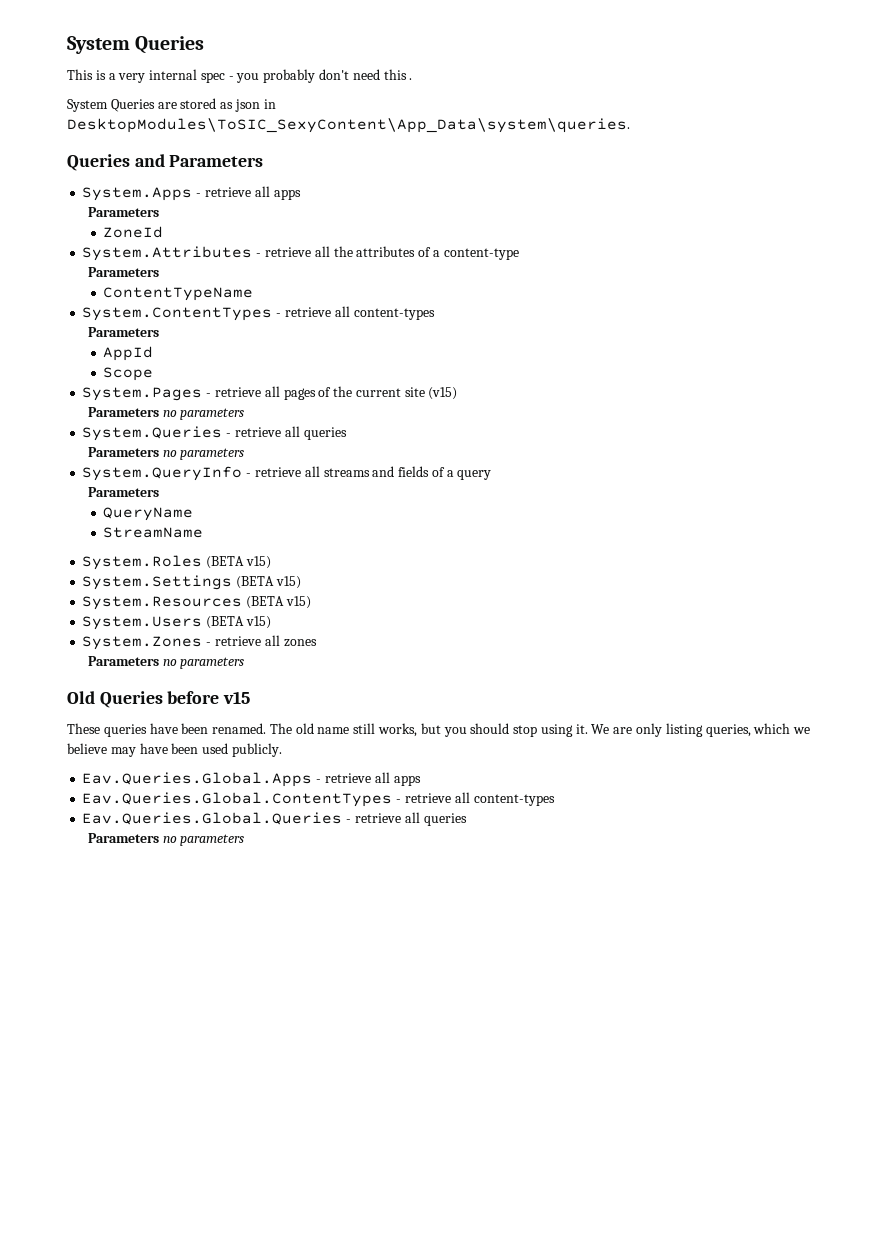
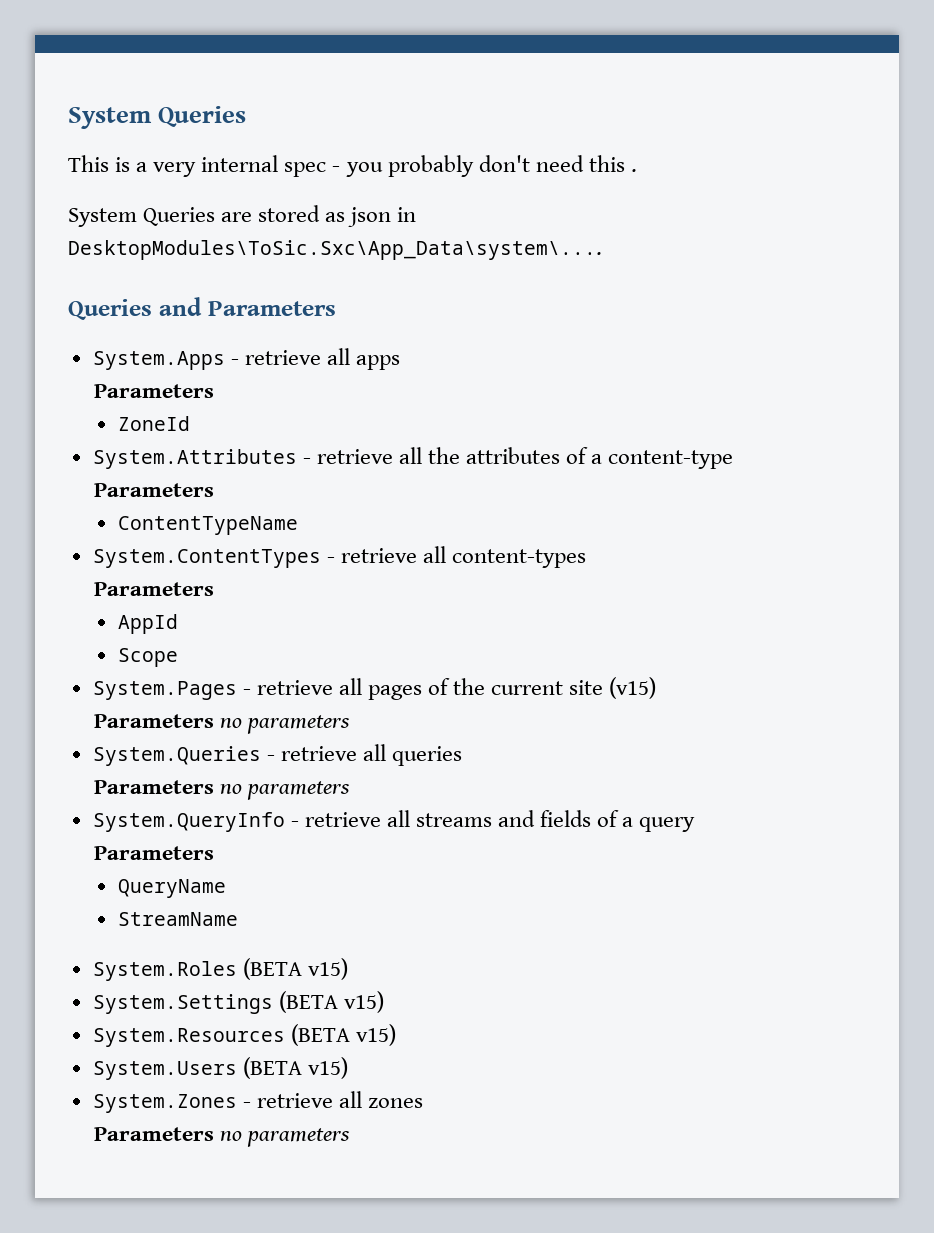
- System Queries are stored as json in DesktopModules\ToSIC_SexyContent\App_Data\system\queries.
+ System Queries are stored as json in DesktopModules\ToSic.Sxc\App_Data\system\....
- Old Queries before v15
- These queries have been renamed. The old name still works, but you should stop using it. We are only listing queries, which we believe may have been used publicly.
- Eav.Queries.Global.Apps - retrieve all apps
- Eav.Queries.Global.ContentTypes - retrieve all content-types
- Eav.Queries.Global.Queries - retrieve all queries
- Parameters no parameters

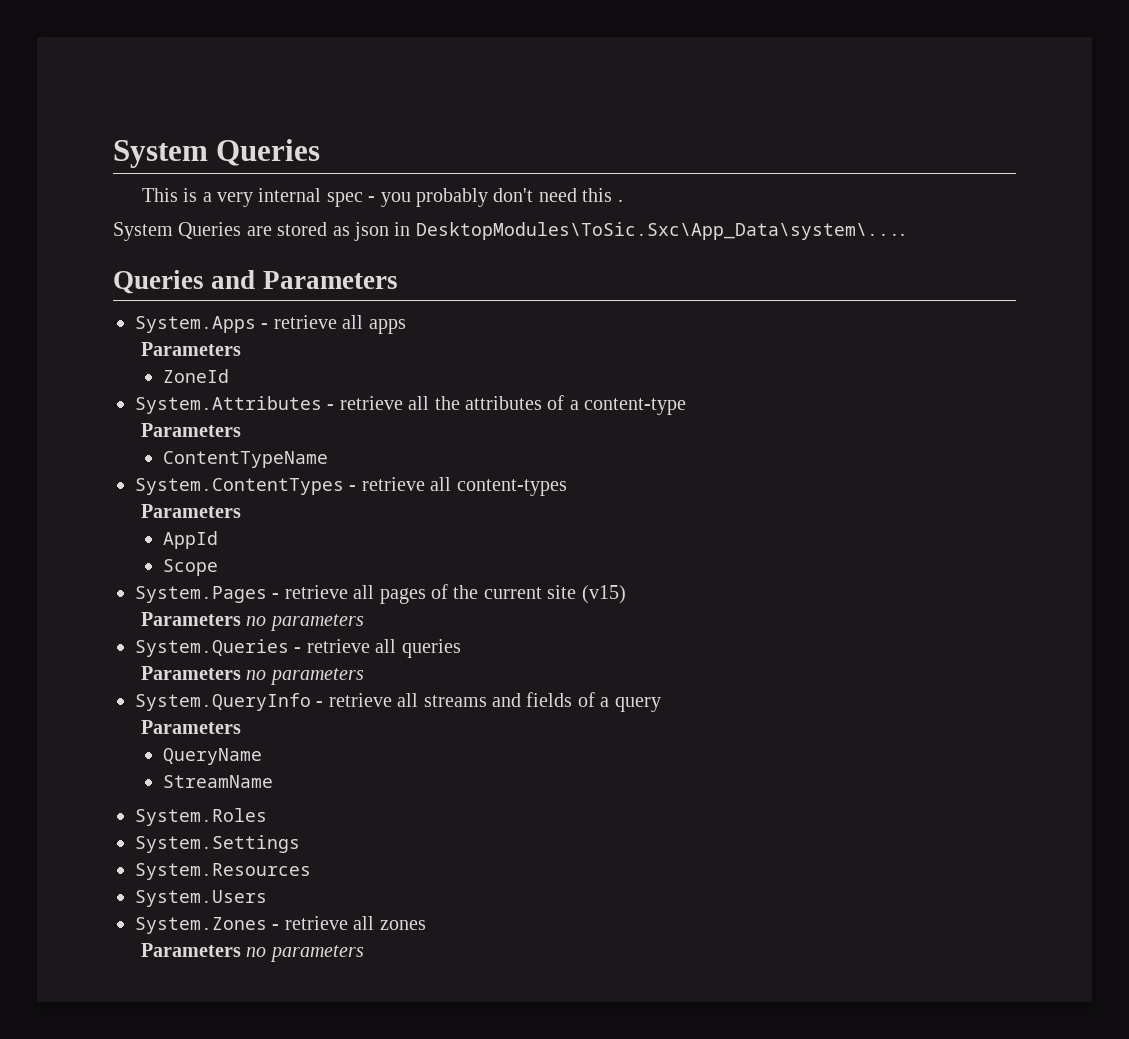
- System.Roles (BETA v15)
+ System.Roles
- System.Settings (BETA v15)
+ System.Settings
- System.Resources (BETA v15)
+ System.Resources
- System.Users (BETA v15)
+ System.Users

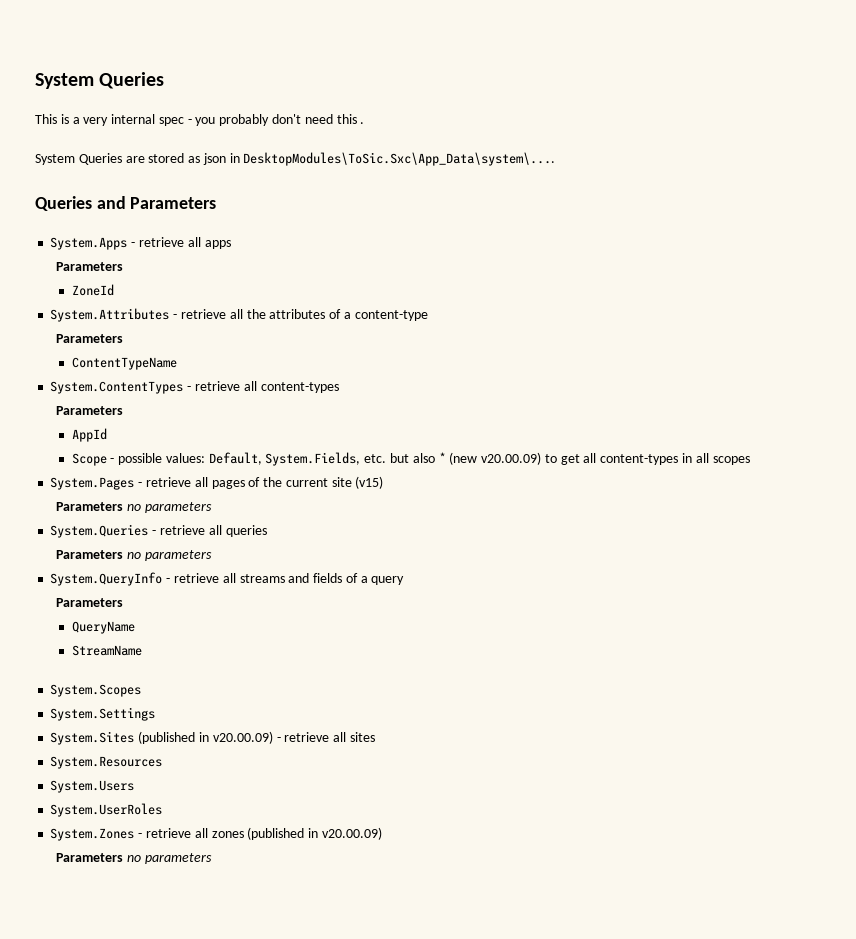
- Scope
+ Scope - possible values: Default, System.Fields, etc. but also * (new v20.00.09) to get all content-types in all scopes
- System.Roles
+ System.Scopes
+ System.Sites (published in v20.00.09) - retrieve all sites
+ System.UserRoles
- System.Zones - retrieve all zones
+ System.Zones - retrieve all zones (published in v20.00.09)

